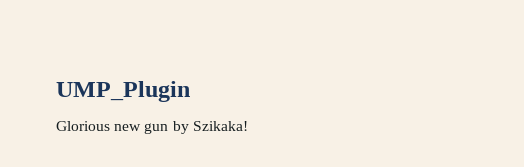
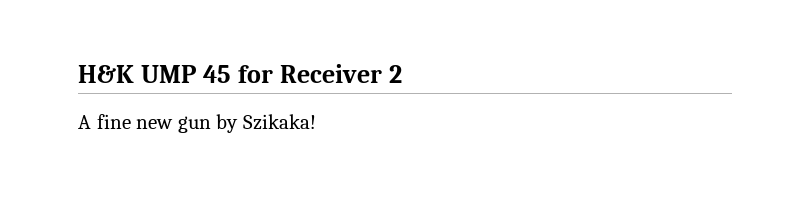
- UMP_Plugin
- Glorious new gun by Szikaka!
+ H&K UMP 45 for Receiver 2
+ A fine new gun by Szikaka!

